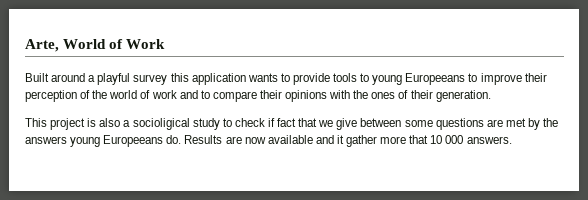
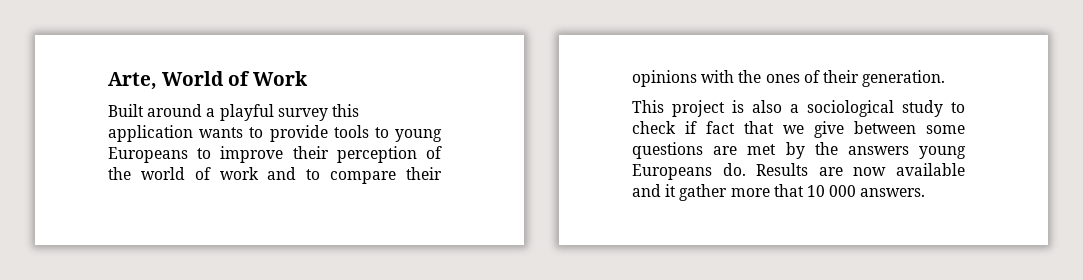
- Built around a playful survey this application wants to provide tools to young Europeeans to improve their perception of the world of work and to compare their opinions with the ones of their generation.
+ Built around a playful survey this application wants to provide tools to young Europeans to improve their perception of the world of work and to compare their opinions with the ones of their generation.
- This project is also a socioligical study to check if fact that we give between some questions are met by the answers young Europeeans do.
+ This project is also a sociological study to check if fact that we give between some questions are met by the answers young Europeans do.

